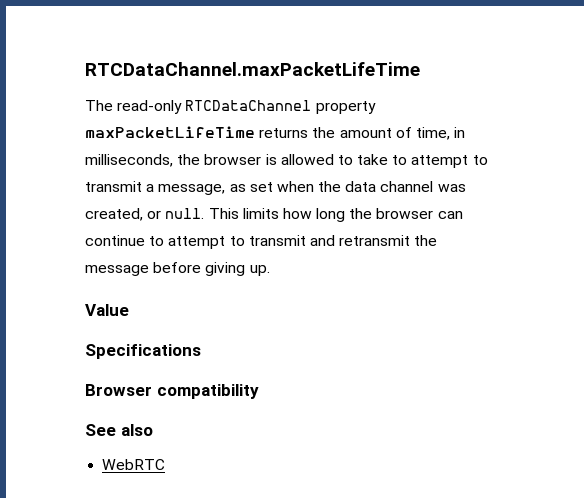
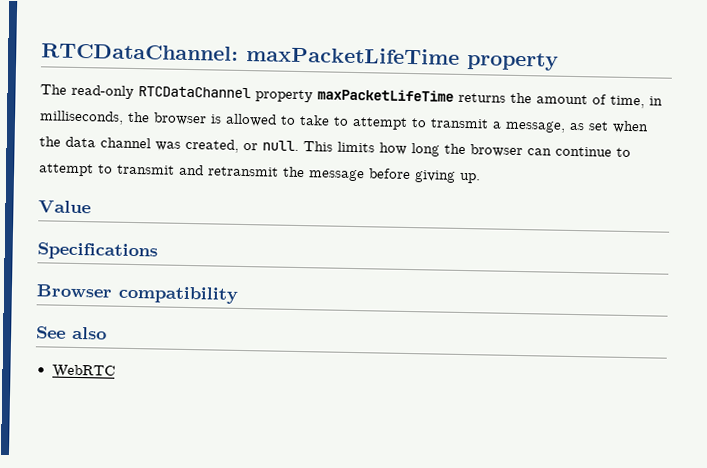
- RTCDataChannel.maxPacketLifeTime
+ RTCDataChannel: maxPacketLifeTime property

